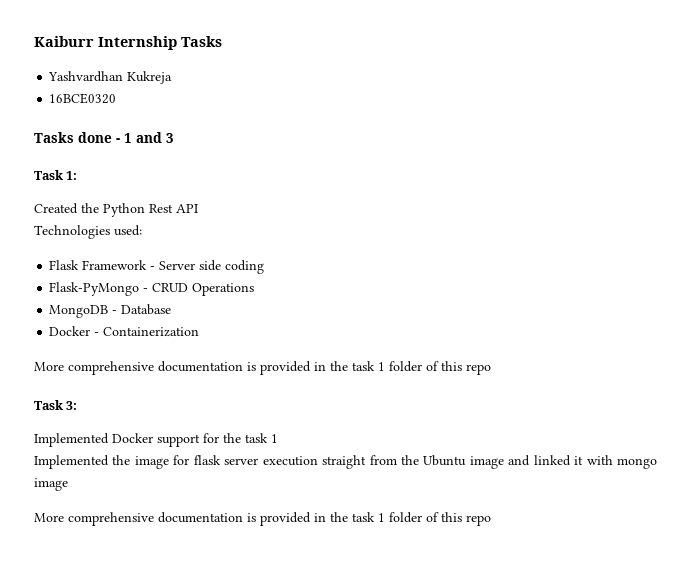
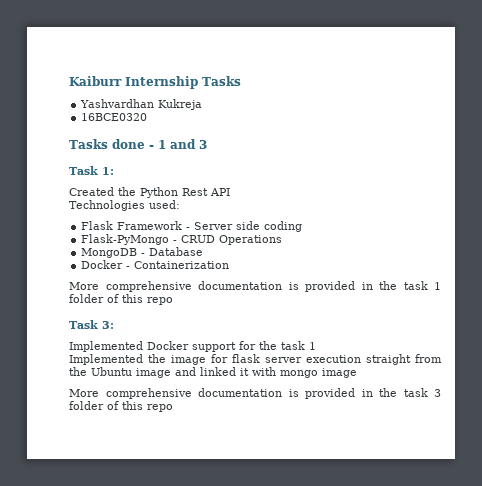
  Implemented the image for flask server execution straight from the Ubuntu image and linked it with mongo image
- More comprehensive documentation is provided in the task 1 folder of this repo
+ More comprehensive documentation is provided in the task 3 folder of this repo

